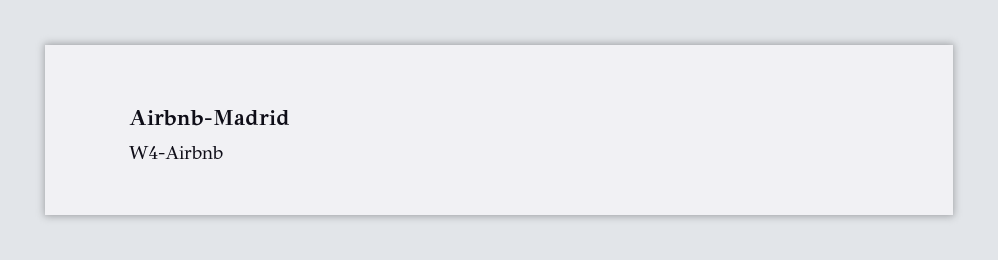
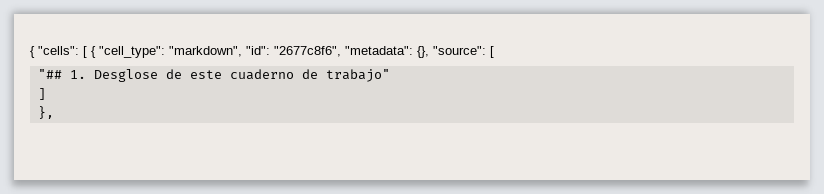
- Airbnb-Madrid
- W4-Airbnb
+ { "cells": [ { "cell_type": "markdown", "id": "2677c8f6", "metadata": {}, "source": [
+ "## 1. Desglose de este cuaderno de trabajo"
+ ]
+ },

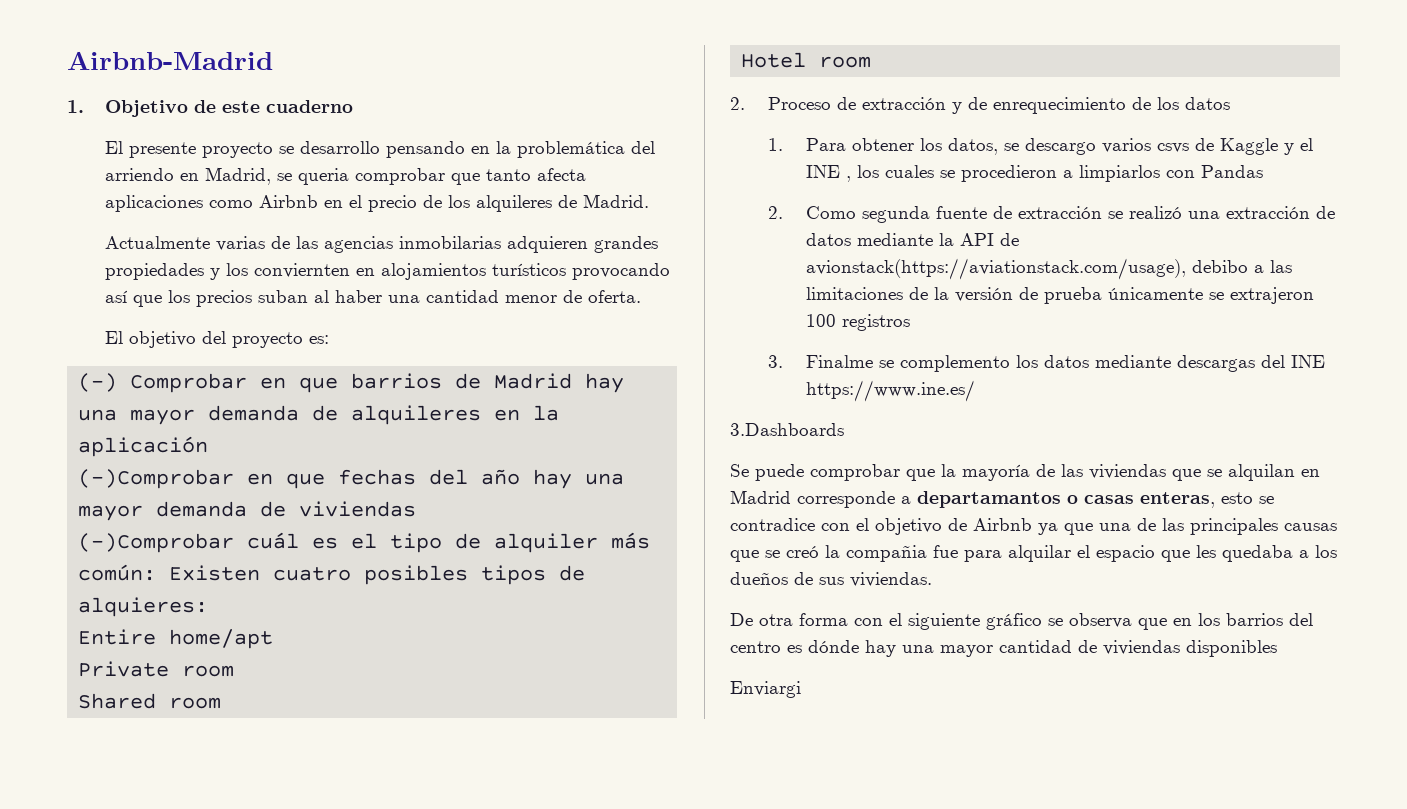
- { "cells": [ { "cell_type": "markdown", "id": "2677c8f6", "metadata": {}, "source": [
- "## 1. Desglose de este cuaderno de trabajo"
- ]
- },
+ Airbnb-Madrid
+ 1. Objetivo de este cuaderno
+ El presente proyecto se desarrollo pensando en la problemática del arriendo en Madrid, se queria comprobar que tanto afecta aplicaciones como Airbnb en el precio de los alquileres de Madrid.
+ Actualmente varias de las agencias inmobilarias adquieren grandes propiedades y los conviernten en alojamientos turísticos provocando así que los precios suban al haber una cantidad menor de oferta.
+ El objetivo del proyecto es:
+ (-) Comprobar en que barrios de Madrid hay una mayor demanda de alquileres en la aplicación
+ (-)Comprobar en que fechas del año hay una mayor demanda de viviendas
+ (-)Comprobar cuál es el tipo de alquiler más común: Existen cuatro posibles tipos de alquieres:
+ Entire home/apt
+ Private room
+ Shared room
+ Hotel room
+ 2. Proceso de extracción y de enrequecimiento de los datos
+ 1. Para obtener los datos, se descargo varios csvs de Kaggle y el INE , los cuales se procedieron a limpiarlos con Pandas
+ 2. Como segunda fuente de extracción se realizó una extracción de datos mediante la API de avionstack(https://aviationstack.com/usage), debibo a las limitaciones de la versión de prueba únicamente se extrajeron 100 registros
+ 3. Finalme se complemento los datos mediante descargas del INE https://www.ine.es/
+ 3.Dashboards
+ Se puede comprobar que la mayoría de las viviendas que se alquilan en Madrid corresponde a departamantos o casas enteras, esto se contradice con el objetivo de Airbnb ya que una de las principales causas que se creó la compañia fue para alquilar el espacio que les quedaba a los dueños de sus viviendas.
+ De otra forma con el siguiente gráfico se observa que en los barrios del centro es dónde hay una mayor cantidad de viviendas disponibles
+ Enviargi

